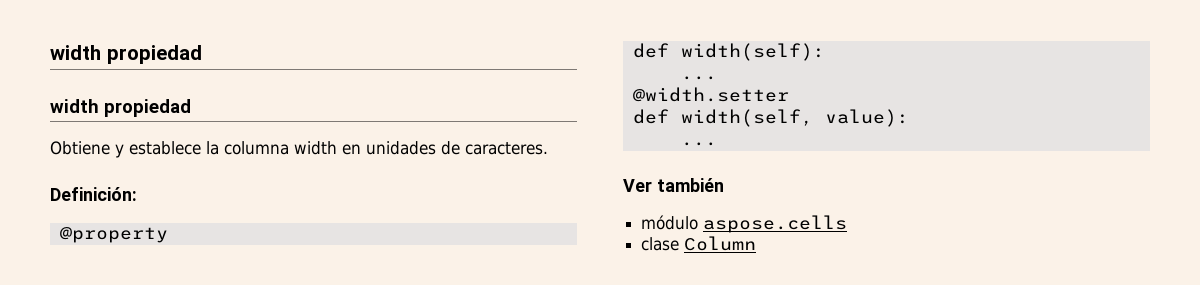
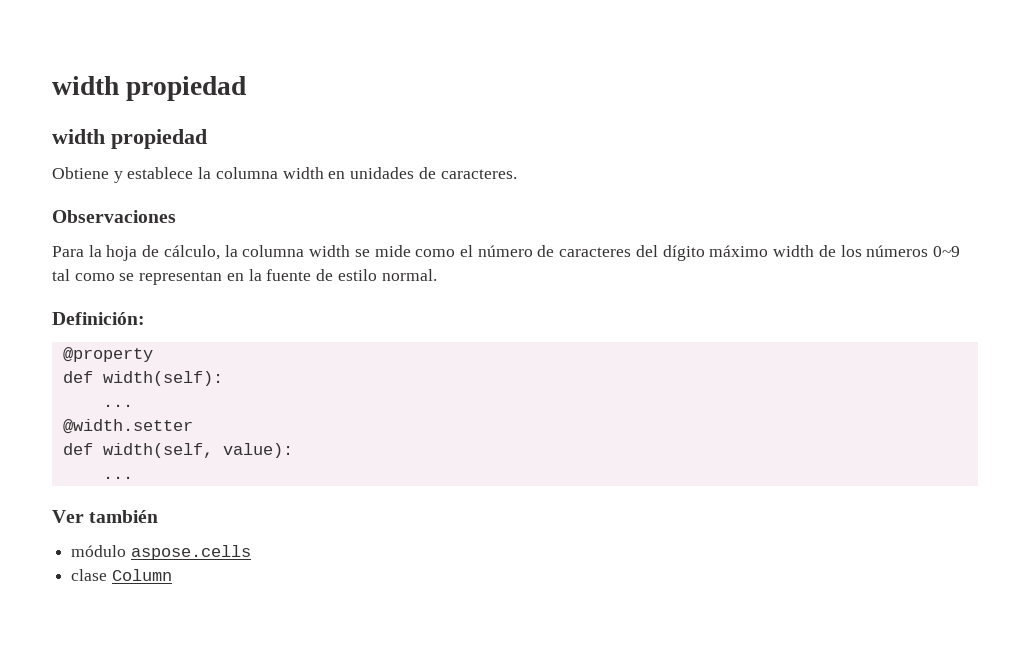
+ Observaciones
+ Para la hoja de cálculo, la columna width se mide como el número de caracteres del dígito máximo width de los números 0~9 tal como se representan en la fuente de estilo normal.

